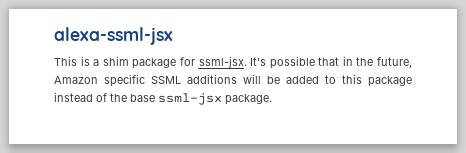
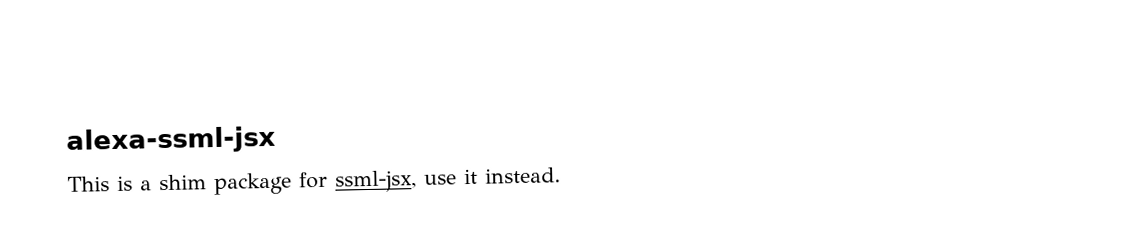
- This is a shim package for ssml-jsx. It's possible that in the future, Amazon specific SSML additions will be added to this package instead of the base ssml-jsx package.
+ This is a shim package for ssml-jsx, use it instead.

